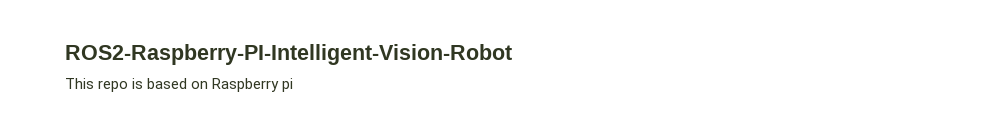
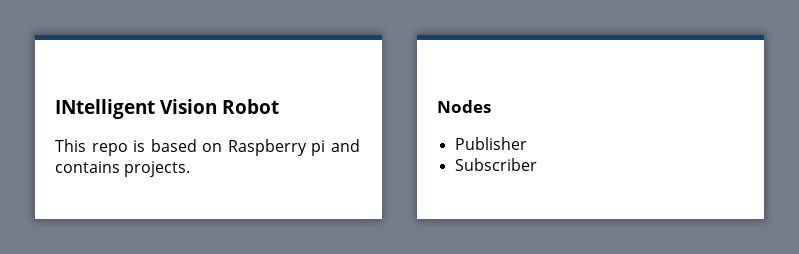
- ROS2-Raspberry-PI-Intelligent-Vision-Robot
+ INtelligent Vision Robot
- This repo is based on Raspberry pi
+ This repo is based on Raspberry pi and contains projects.
+ Nodes
+ Publisher
+ Subscriber

